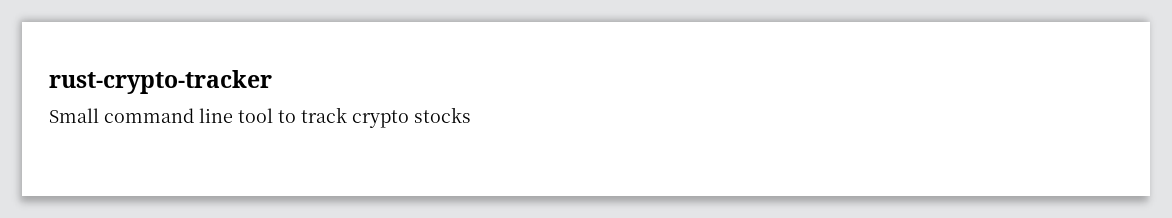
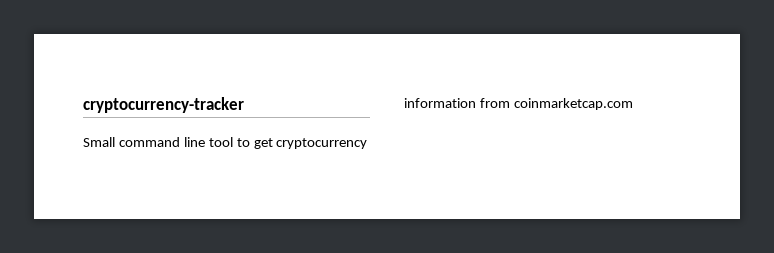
- rust-crypto-tracker
+ cryptocurrency-tracker
- Small command line tool to track crypto stocks
+ Small command line tool to get cryptocurrency information from coinmarketcap.com

